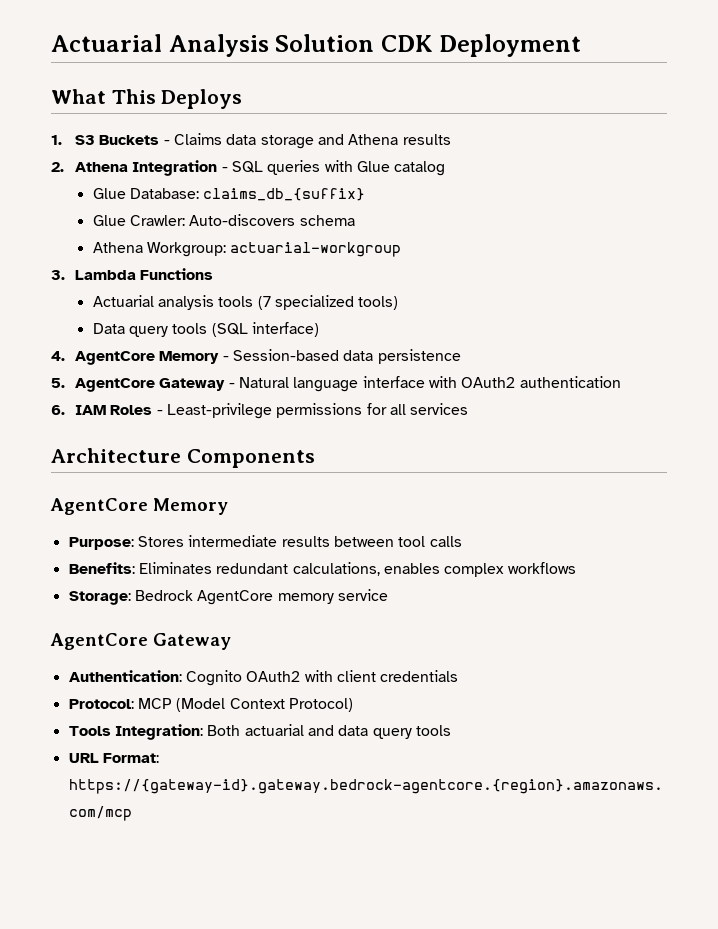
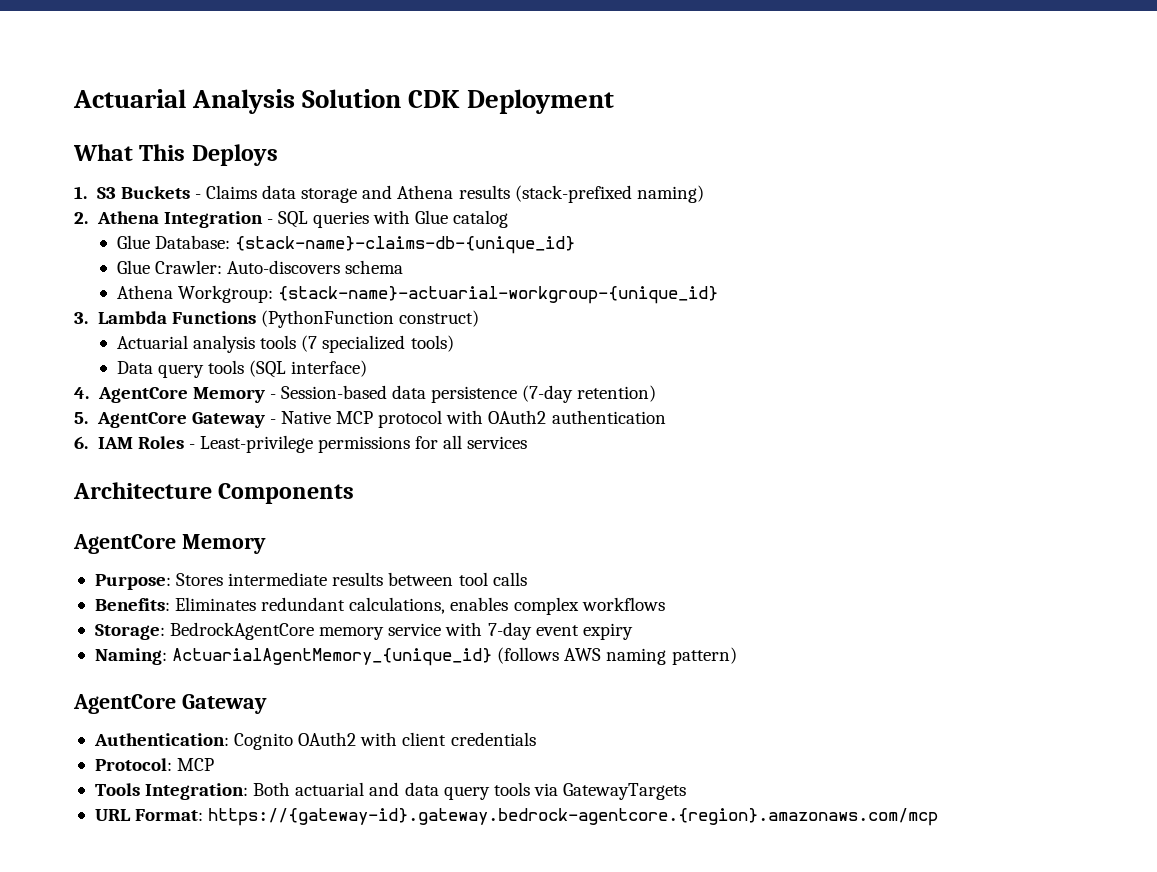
- 1. S3 Buckets - Claims data storage and Athena results
+ 1. S3 Buckets - Claims data storage and Athena results (stack-prefixed naming)
- Glue Database: claims_db_{suffix}
+ Glue Database: {stack-name}-claims-db-{unique_id}
- Athena Workgroup: actuarial-workgroup
+ Athena Workgroup: {stack-name}-actuarial-workgroup-{unique_id}
- 3. Lambda Functions
+ 3. Lambda Functions (PythonFunction construct)
- 4. AgentCore Memory - Session-based data persistence
+ 4. AgentCore Memory - Session-based data persistence (7-day retention)
- 5. AgentCore Gateway - Natural language interface with OAuth2 authentication
+ 5. AgentCore Gateway - Native MCP protocol with OAuth2 authentication
- Storage: Bedrock AgentCore memory service
+ Storage: BedrockAgentCore memory service with 7-day event expiry
+ Naming: ActuarialAgentMemory_{unique_id} (follows AWS naming pattern)
- Protocol: MCP (Model Context Protocol)
+ Protocol: MCP
- Tools Integration: Both actuarial and data query tools
+ Tools Integration: Both actuarial and data query tools via GatewayTargets

